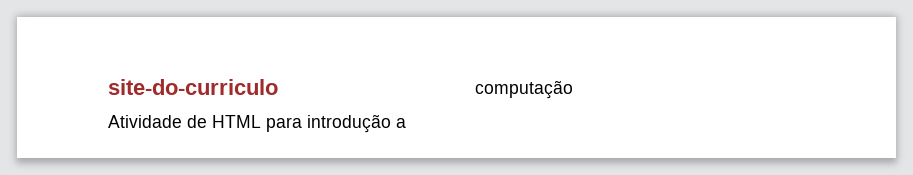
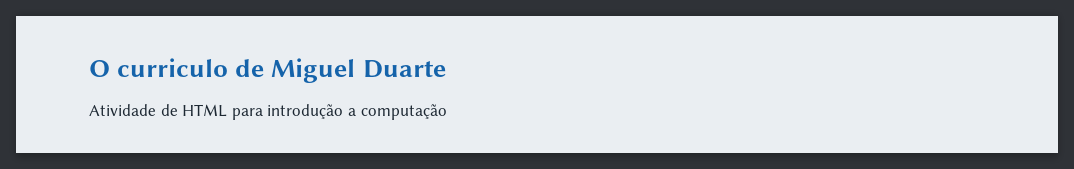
- site-do-curriculo
+ O curriculo de Miguel Duarte

